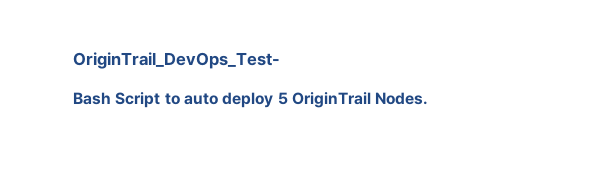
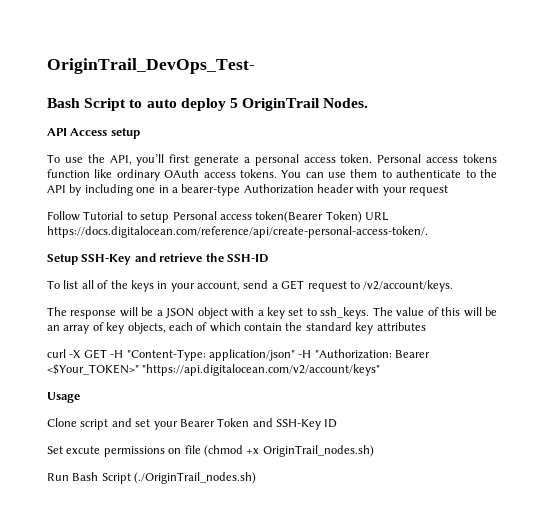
+ API Access setup
+ To use the API, you’ll first generate a personal access token. Personal access tokens function like ordinary OAuth access tokens. You can use them to authenticate to the API by including one in a bearer-type Authorization header with your request
+ Follow Tutorial to setup Personal access token(Bearer Token) URL https://docs.digitalocean.com/reference/api/create-personal-access-token/.
+ Setup SSH-Key and retrieve the SSH-ID
+ To list all of the keys in your account, send a GET request to /v2/account/keys.
+ The response will be a JSON object with a key set to ssh_keys. The value of this will be an array of key objects, each of which contain the standard key attributes
+ curl -X GET -H "Content-Type: application/json" -H "Authorization: Bearer <$Your_TOKEN>" "https://api.digitalocean.com/v2/account/keys"
+ Usage
+ Clone script and set your Bearer Token and SSH-Key ID
+ Set excute permissions on file (chmod +x OriginTrail_nodes.sh)
+ Run Bash Script (./OriginTrail_nodes.sh)

